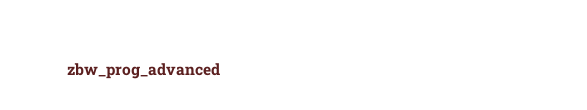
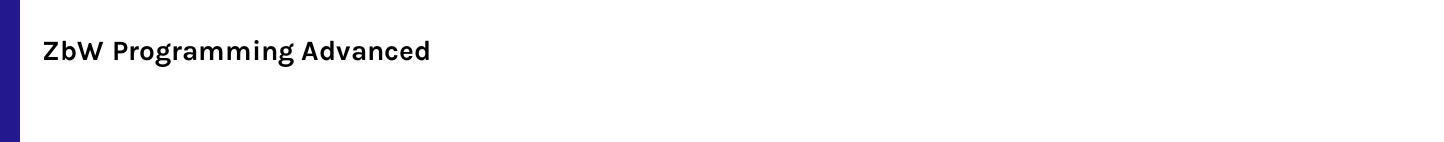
- zbw_prog_advanced
+ ZbW Programming Advanced

